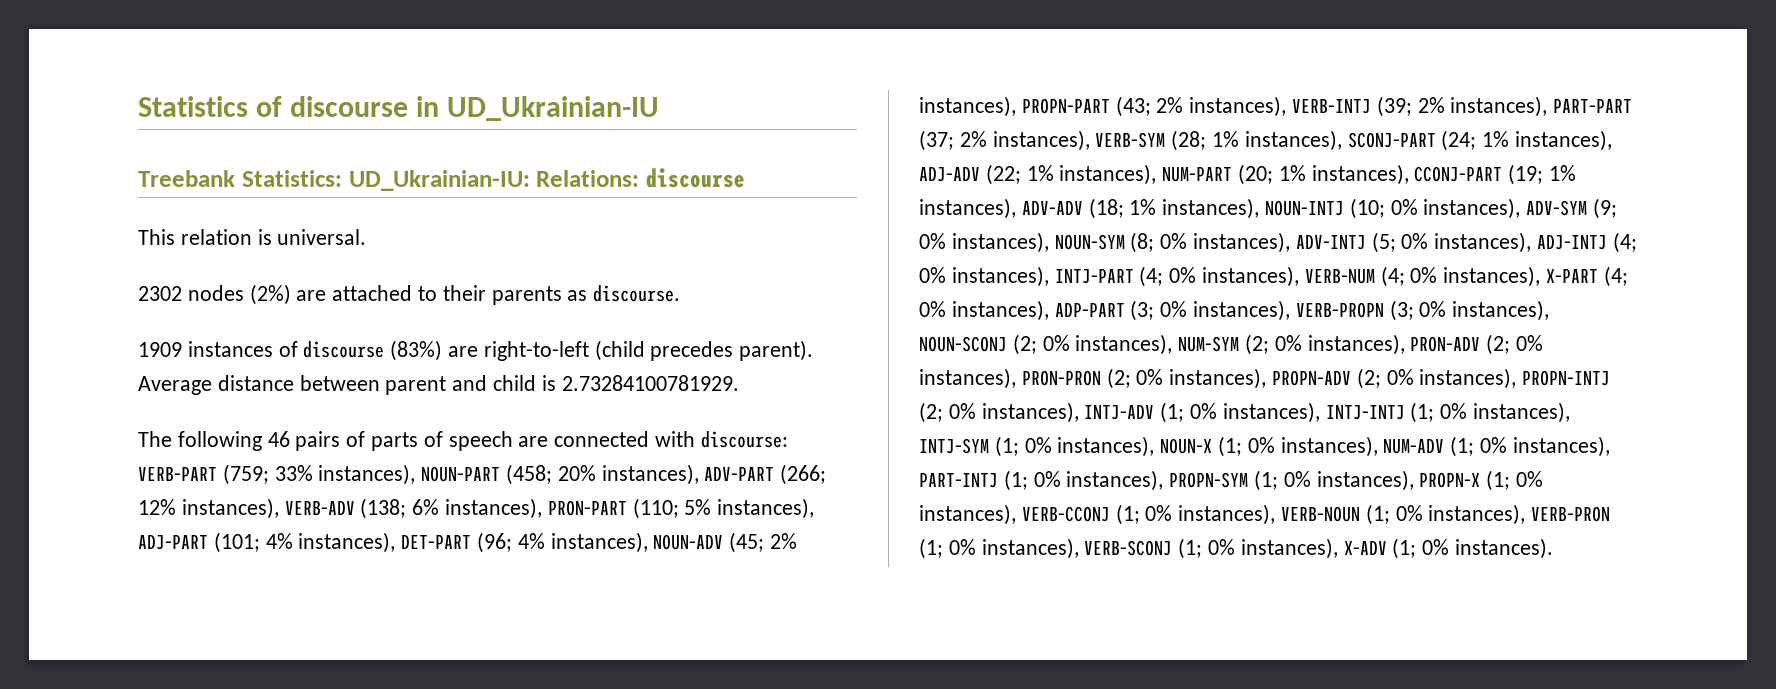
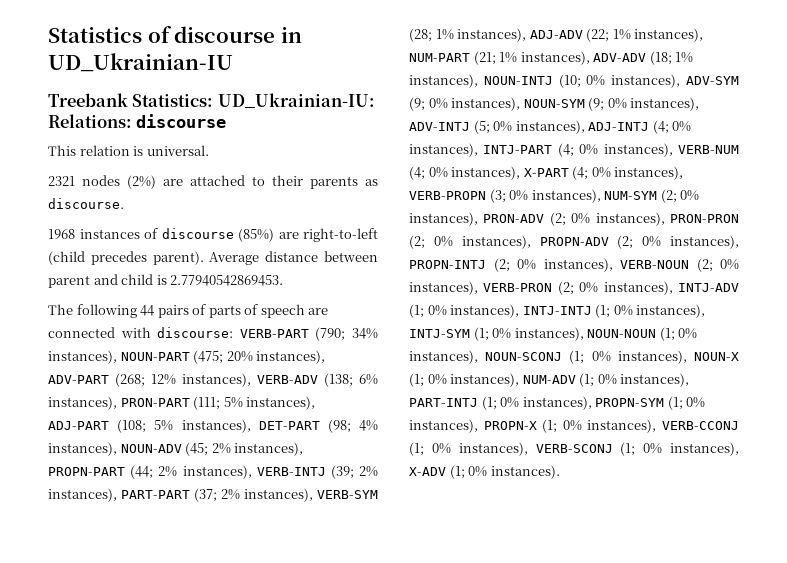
- 2302 nodes (2%) are attached to their parents as discourse.
+ 2321 nodes (2%) are attached to their parents as discourse.
- 1909 instances of discourse (83%) are right-to-left (child precedes parent).
+ 1968 instances of discourse (85%) are right-to-left (child precedes parent).
- Average distance between parent and child is 2.73284100781929.
+ Average distance between parent and child is 2.77940542869453.
- The following 46 pairs of parts of speech are connected with discourse:
+ The following 44 pairs of parts of speech are connected with discourse:
- VERB-PART (759; 33% instances), NOUN-PART (458;
+ VERB-PART (790; 34% instances), NOUN-PART (475;
- 20% instances), ADV-PART (266;
+ 20% instances), ADV-PART (268;
- 6% instances), PRON-PART (110;
+ 6% instances), PRON-PART (111;
- 5% instances), ADJ-PART (101; 4% instances), DET-PART (96;
+ 5% instances), ADJ-PART (108; 5% instances), DET-PART (98;
- 2% instances), PROPN-PART (43;
+ 2% instances), PROPN-PART (44;
- 1% instances), SCONJ-PART (24; 1% instances), ADJ-ADV (22;
+ 1% instances), ADJ-ADV (22;
- 1% instances), NUM-PART (20; 1% instances), CCONJ-PART (19;
+ 1% instances), NUM-PART (21;
- 0% instances), NOUN-SYM (8;
+ 0% instances), NOUN-SYM (9;
- 0% instances), ADP-PART (3; 0% instances), VERB-PROPN (3; 0% instances), NOUN-SCONJ (2;
+ 0% instances), VERB-PROPN (3;
- 0% instances), INTJ-ADV (1;
+ 0% instances), VERB-NOUN (2; 0% instances), VERB-PRON (2; 0% instances), INTJ-ADV (1;
- 0% instances), NOUN-X (1;
+ 0% instances), NOUN-NOUN (1; 0% instances), NOUN-SCONJ (1; 0% instances), NOUN-X (1;
- 0% instances), VERB-NOUN (1; 0% instances), VERB-PRON (1; 0% instances), VERB-SCONJ (1;
+ 0% instances), VERB-SCONJ (1;

